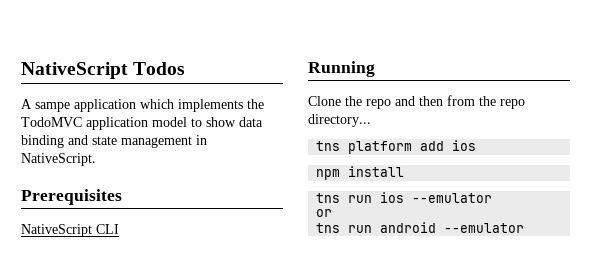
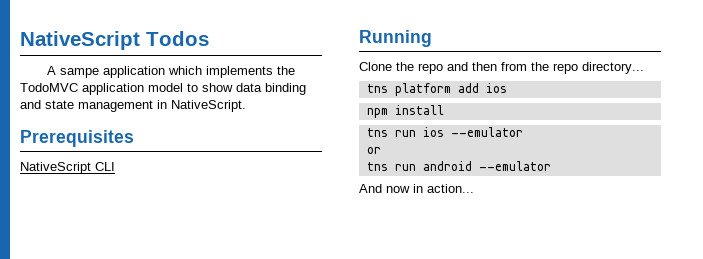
+ And now in action...

